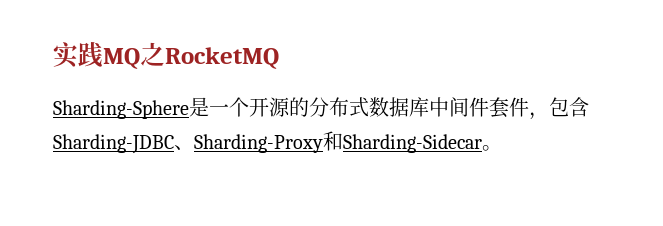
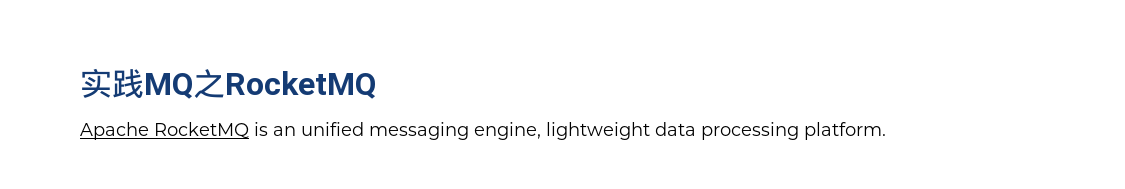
- Sharding-Sphere是一个开源的分布式数据库中间件套件，包含Sharding-JDBC、Sharding-Proxy和Sharding-Sidecar。
+ Apache RocketMQ is an unified messaging engine, lightweight data processing platform.

